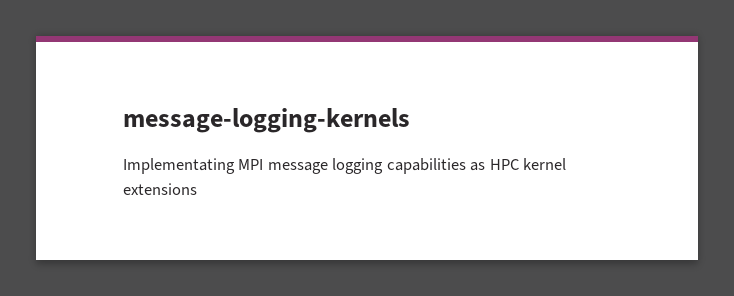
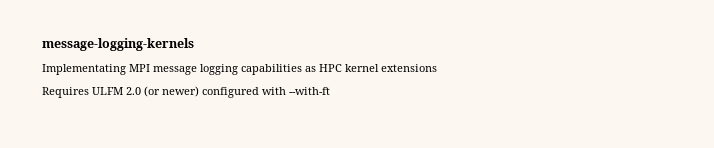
+ Requires ULFM 2.0 (or newer) configured with --with-ft

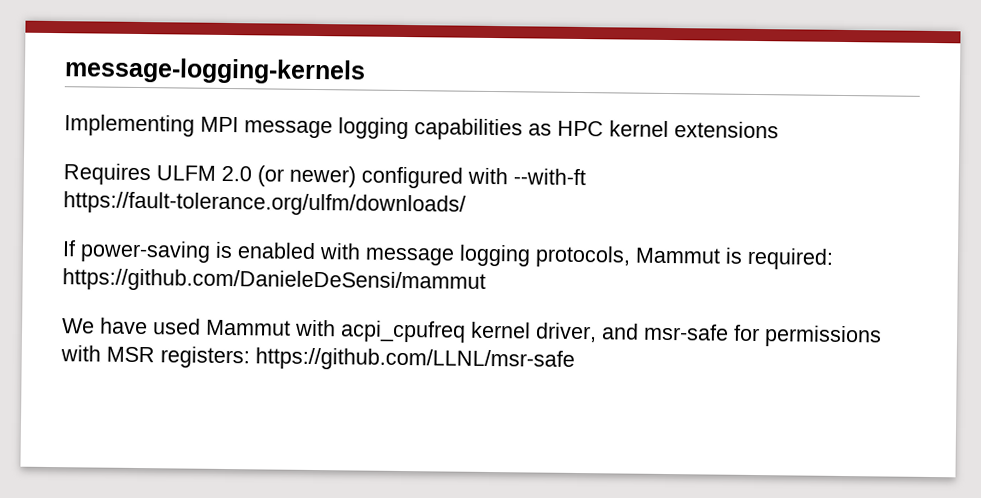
- Implementating MPI message logging capabilities as HPC kernel extensions
+ Implementing MPI message logging capabilities as HPC kernel extensions
- Requires ULFM 2.0 (or newer) configured with --with-ft
+ Requires ULFM 2.0 (or newer) configured with --with-ft https://fault-tolerance.org/ulfm/downloads/
+ If power-saving is enabled with message logging protocols, Mammut is required: https://github.com/DanieleDeSensi/mammut
+ We have used Mammut with acpi_cpufreq kernel driver, and msr-safe for permissions with MSR registers: https://github.com/LLNL/msr-safe

